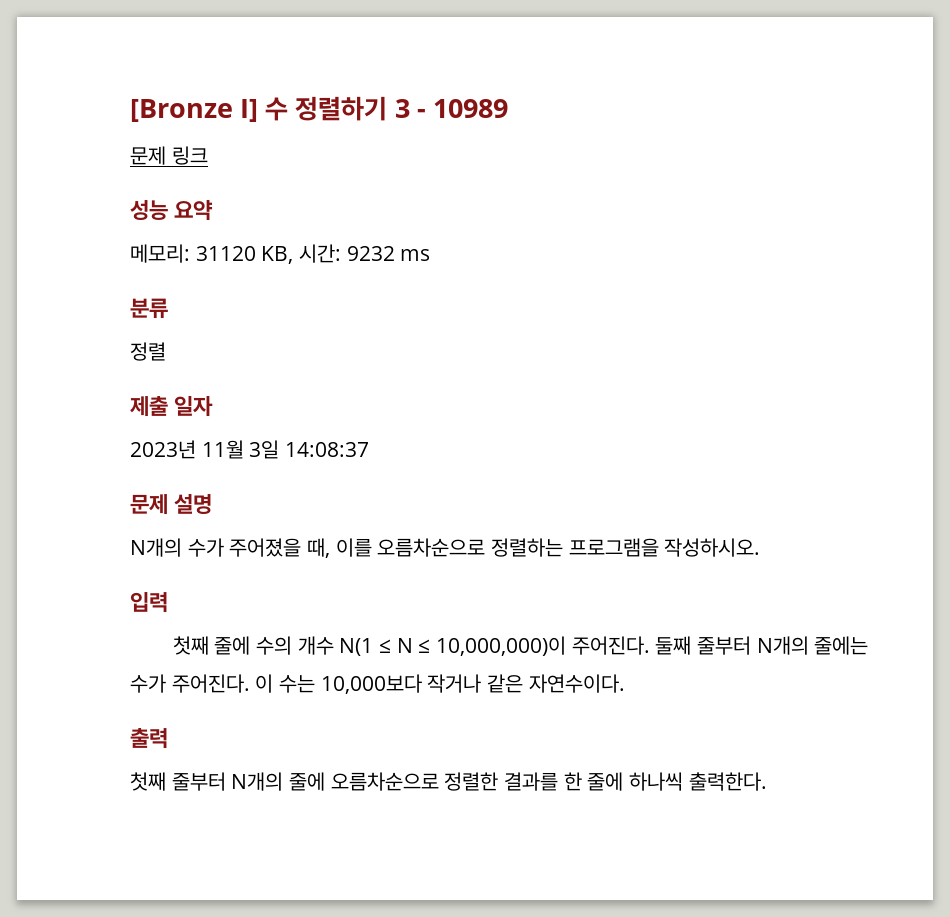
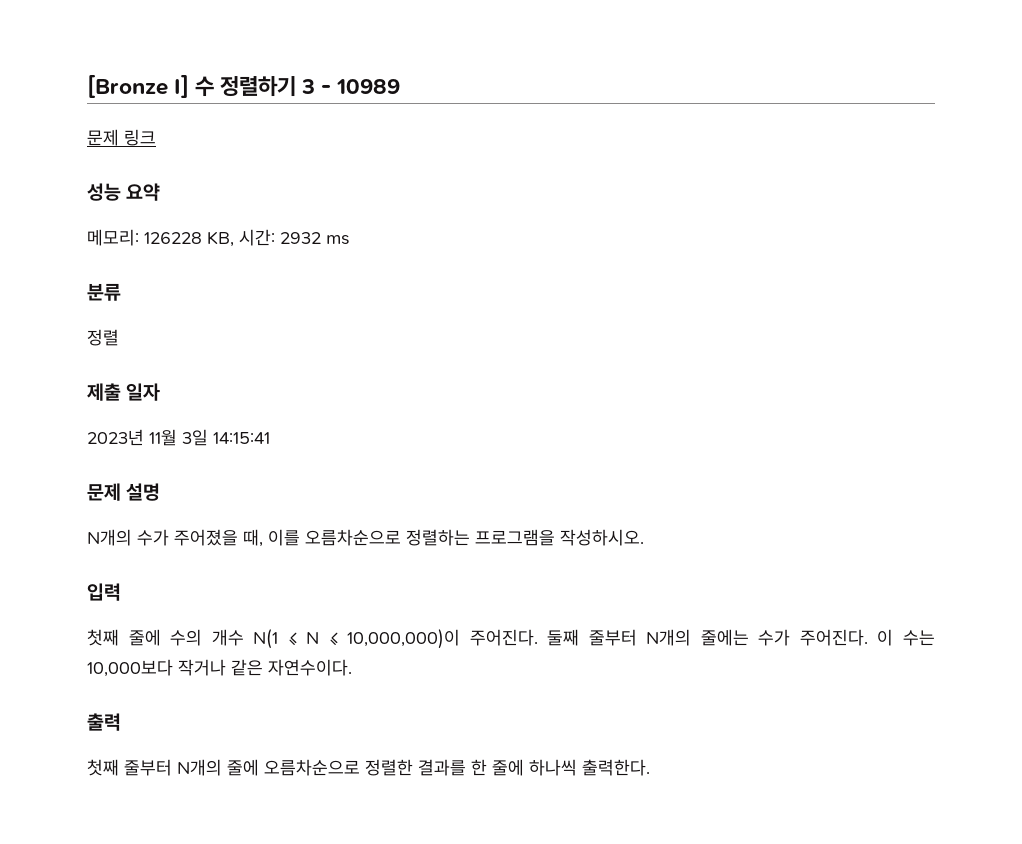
- 메모리: 31120 KB, 시간: 9232 ms
+ 메모리: 126228 KB, 시간: 2932 ms
- 2023년 11월 3일 14:08:37
+ 2023년 11월 3일 14:15:41

